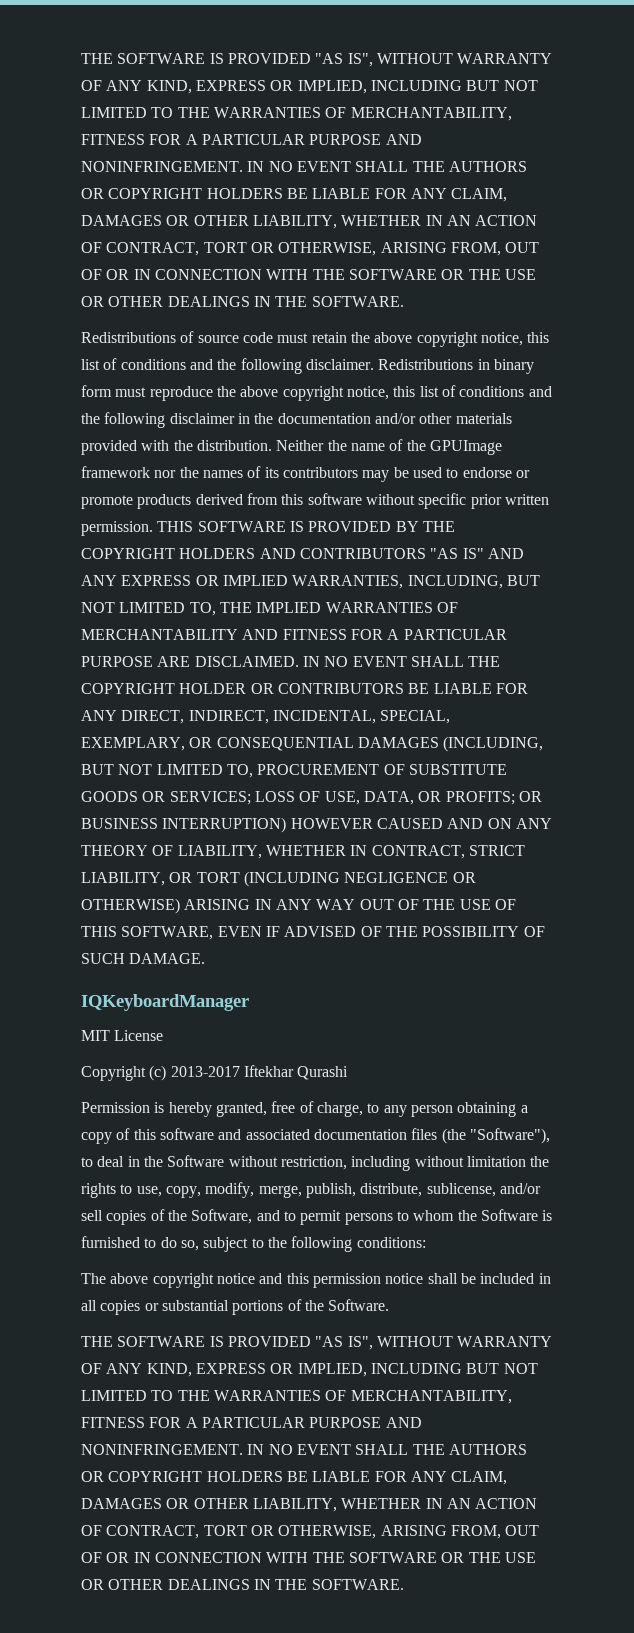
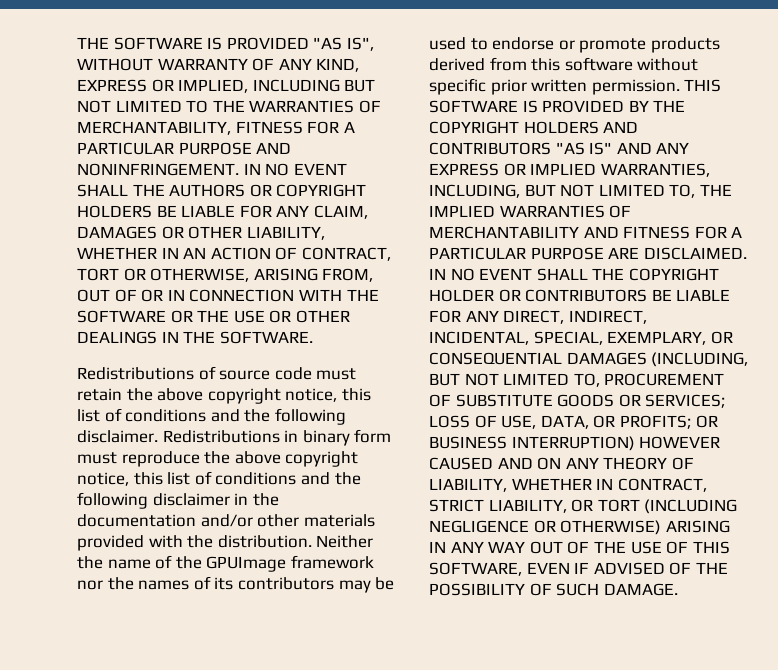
- IQKeyboardManager
- MIT License
- Copyright (c) 2013-2017 Iftekhar Qurashi
- Permission is hereby granted, free of charge, to any person obtaining a copy of this software and associated documentation files (the "Software"), to deal in the Software without restriction, including without limitation the rights to use, copy, modify, merge, publish, distribute, sublicense, and/or sell copies of the Software, and to permit persons to whom the Software is furnished to do so, subject to the following conditions:
- The above copyright notice and this permission notice shall be included in all copies or substantial portions of the Software.
- THE SOFTWARE IS PROVIDED "AS IS", WITHOUT WARRANTY OF ANY KIND, EXPRESS OR IMPLIED, INCLUDING BUT NOT LIMITED TO THE WARRANTIES OF MERCHANTABILITY, FITNESS FOR A PARTICULAR PURPOSE AND NONINFRINGEMENT. IN NO EVENT SHALL THE AUTHORS OR COPYRIGHT HOLDERS BE LIABLE FOR ANY CLAIM, DAMAGES OR OTHER LIABILITY, WHETHER IN AN ACTION OF CONTRACT, TORT OR OTHERWISE, ARISING FROM, OUT OF OR IN CONNECTION WITH THE SOFTWARE OR THE USE OR OTHER DEALINGS IN THE SOFTWARE.

